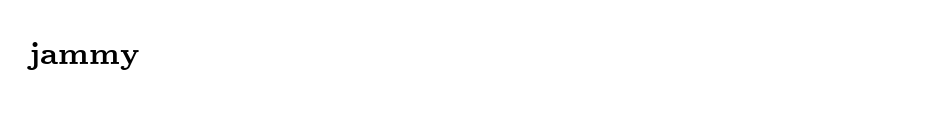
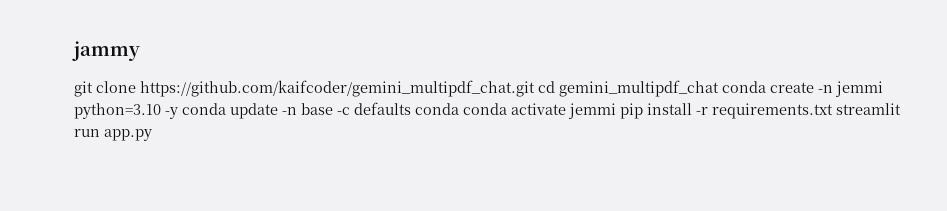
+ git clone https://github.com/kaifcoder/gemini_multipdf_chat.git cd gemini_multipdf_chat conda create -n jemmi python=3.10 -y conda update -n base -c defaults conda conda activate jemmi pip install -r requirements.txt streamlit run app.py

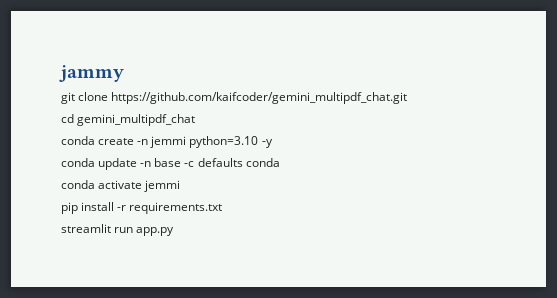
- git clone https://github.com/kaifcoder/gemini_multipdf_chat.git cd gemini_multipdf_chat conda create -n jemmi python=3.10 -y conda update -n base -c defaults conda conda activate jemmi pip install -r requirements.txt streamlit run app.py
+ git clone https://github.com/kaifcoder/gemini_multipdf_chat.git
+ cd gemini_multipdf_chat
+ conda create -n jemmi python=3.10 -y
+ conda update -n base -c defaults conda
+ conda activate jemmi
+ pip install -r requirements.txt
+ streamlit run app.py

